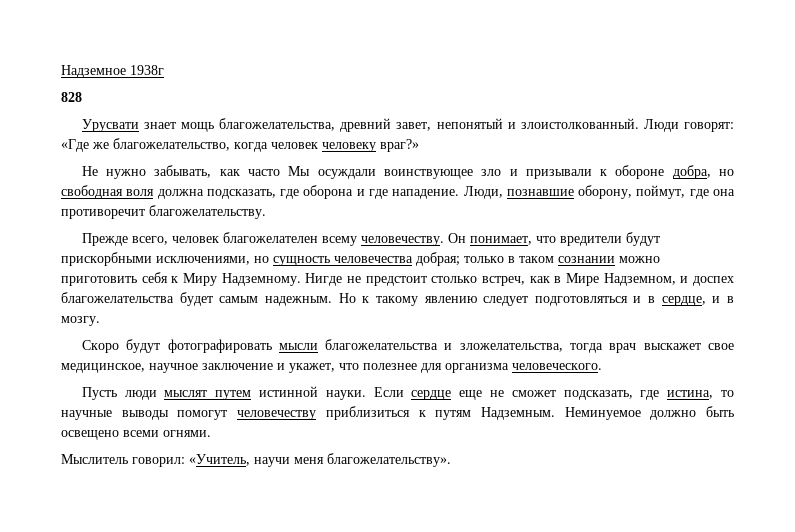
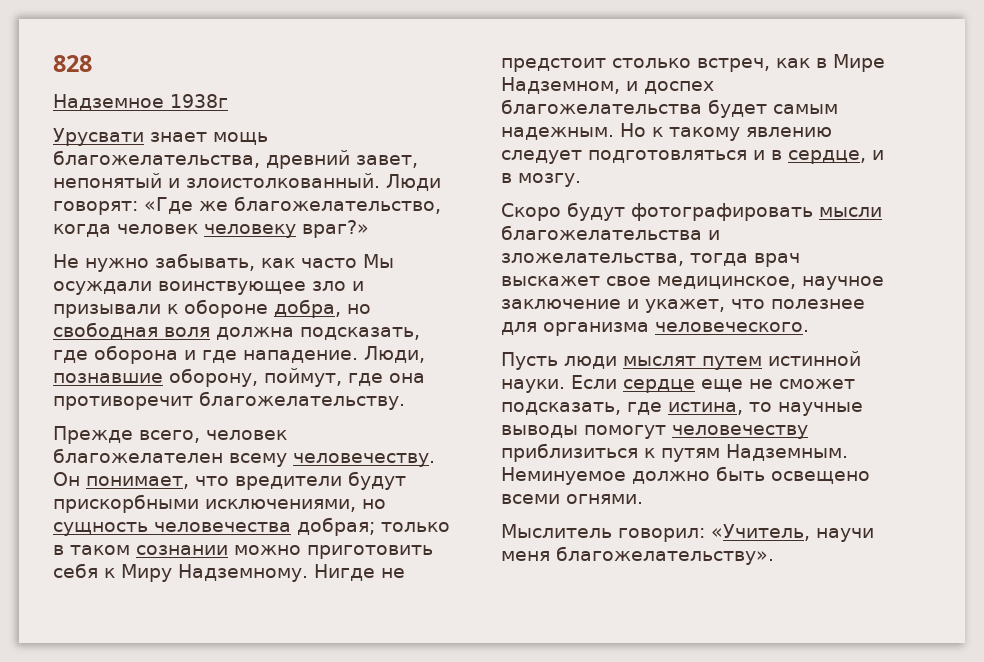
+ 828
- 828

